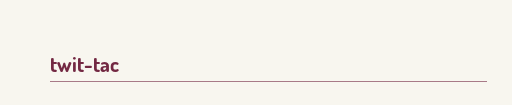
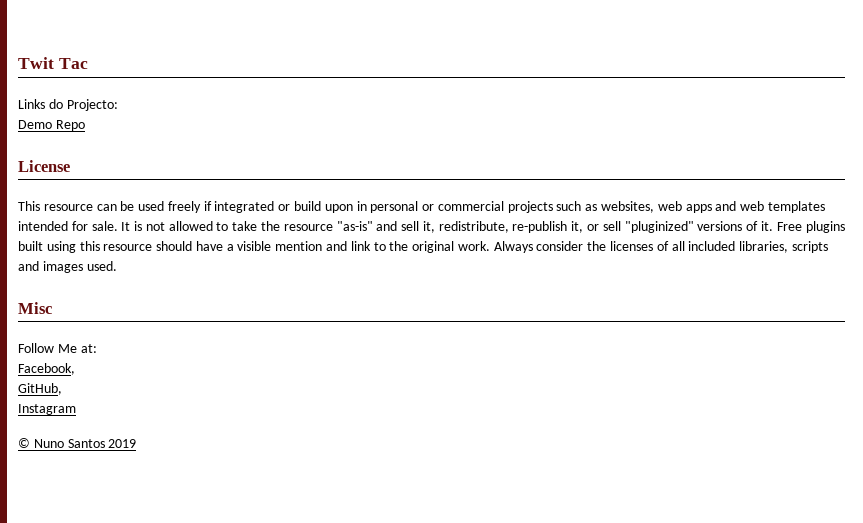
- twit-tac
+ Twit Tac
+ Links do Projecto:
+ Demo Repo
+ License
+ This resource can be used freely if integrated or build upon in personal or commercial projects such as websites, web apps and web templates intended for sale. It is not allowed to take the resource "as-is" and sell it, redistribute, re-publish it, or sell "pluginized" versions of it. Free plugins built using this resource should have a visible mention and link to the original work. Always consider the licenses of all included libraries, scripts and images used.
+ Misc
+ Follow Me at:
+ Facebook,
+ GitHub,
+ Instagram
+ © Nuno Santos 2019

